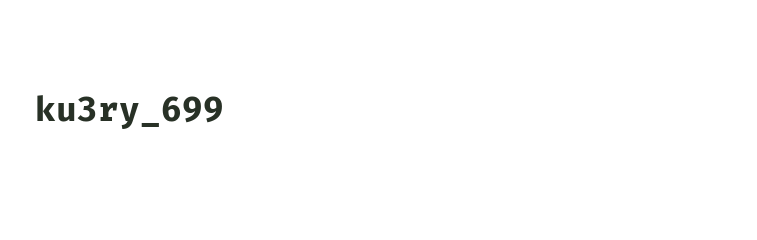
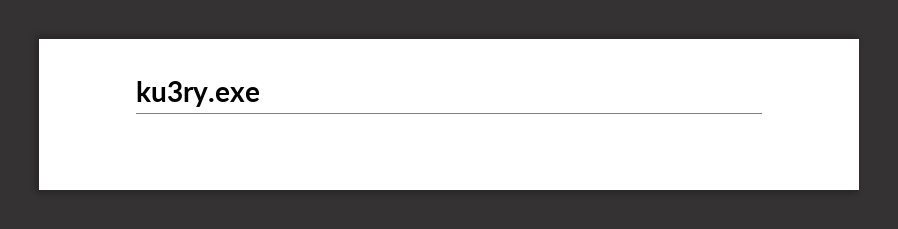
- ku3ry_699
+ ku3ry.exe

